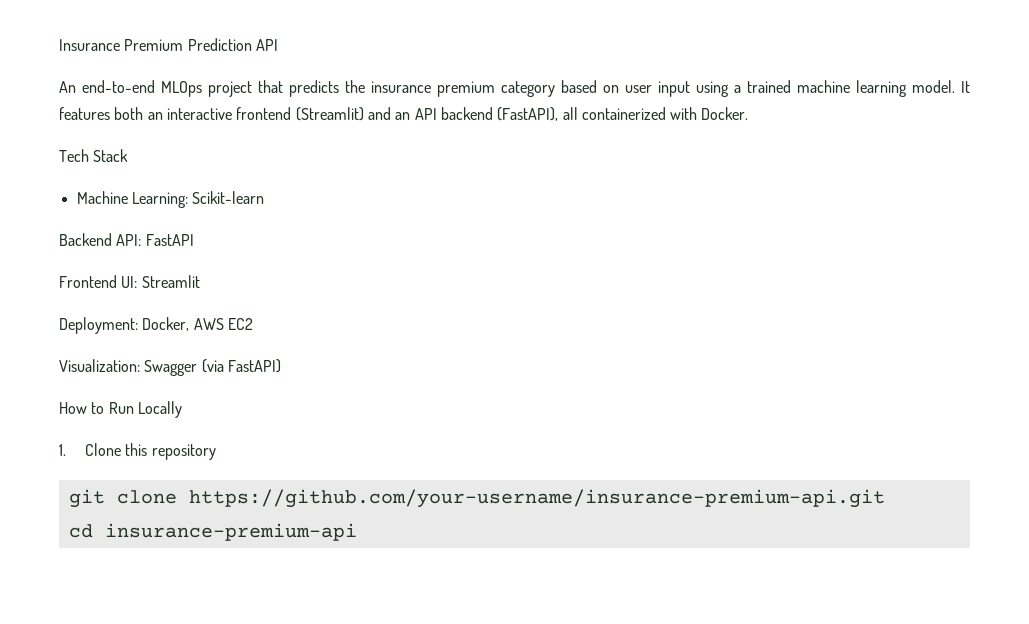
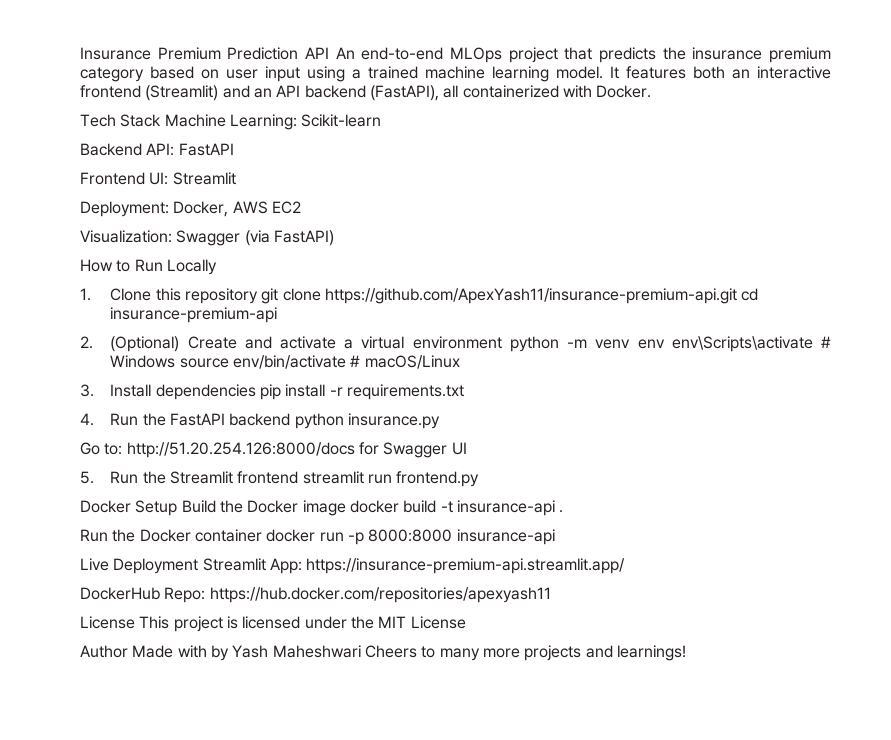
- Insurance Premium Prediction API
- An end-to-end MLOps project that predicts the insurance premium category based on user input using a trained machine learning model.
+ Insurance Premium Prediction API An end-to-end MLOps project that predicts the insurance premium category based on user input using a trained machine learning model.
- Tech Stack
- Machine Learning: Scikit-learn
+ Tech Stack Machine Learning: Scikit-learn
- 1. Clone this repository
- git clone https://github.com/your-username/insurance-premium-api.git
- cd insurance-premium-api
+ 1. Clone this repository git clone https://github.com/ApexYash11/insurance-premium-api.git cd insurance-premium-api
+ 2. (Optional) Create and activate a virtual environment python -m venv env env\Scripts\activate # Windows source env/bin/activate # macOS/Linux
+ 3. Install dependencies pip install -r requirements.txt
+ 4. Run the FastAPI backend python insurance.py
+ Go to: http://51.20.254.126:8000/docs for Swagger UI
+ 5. Run the Streamlit frontend streamlit run frontend.py
+ Docker Setup Build the Docker image docker build -t insurance-api .
+ Run the Docker container docker run -p 8000:8000 insurance-api
+ Live Deployment Streamlit App: https://insurance-premium-api.streamlit.app/
+ DockerHub Repo: https://hub.docker.com/repositories/apexyash11
+ License This project is licensed under the MIT License
+ Author Made with by Yash Maheshwari Cheers to many more projects and learnings!

